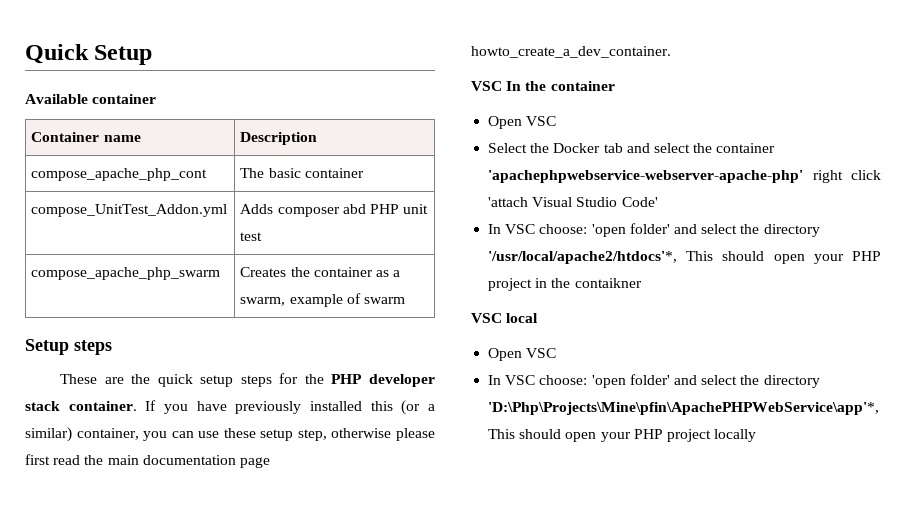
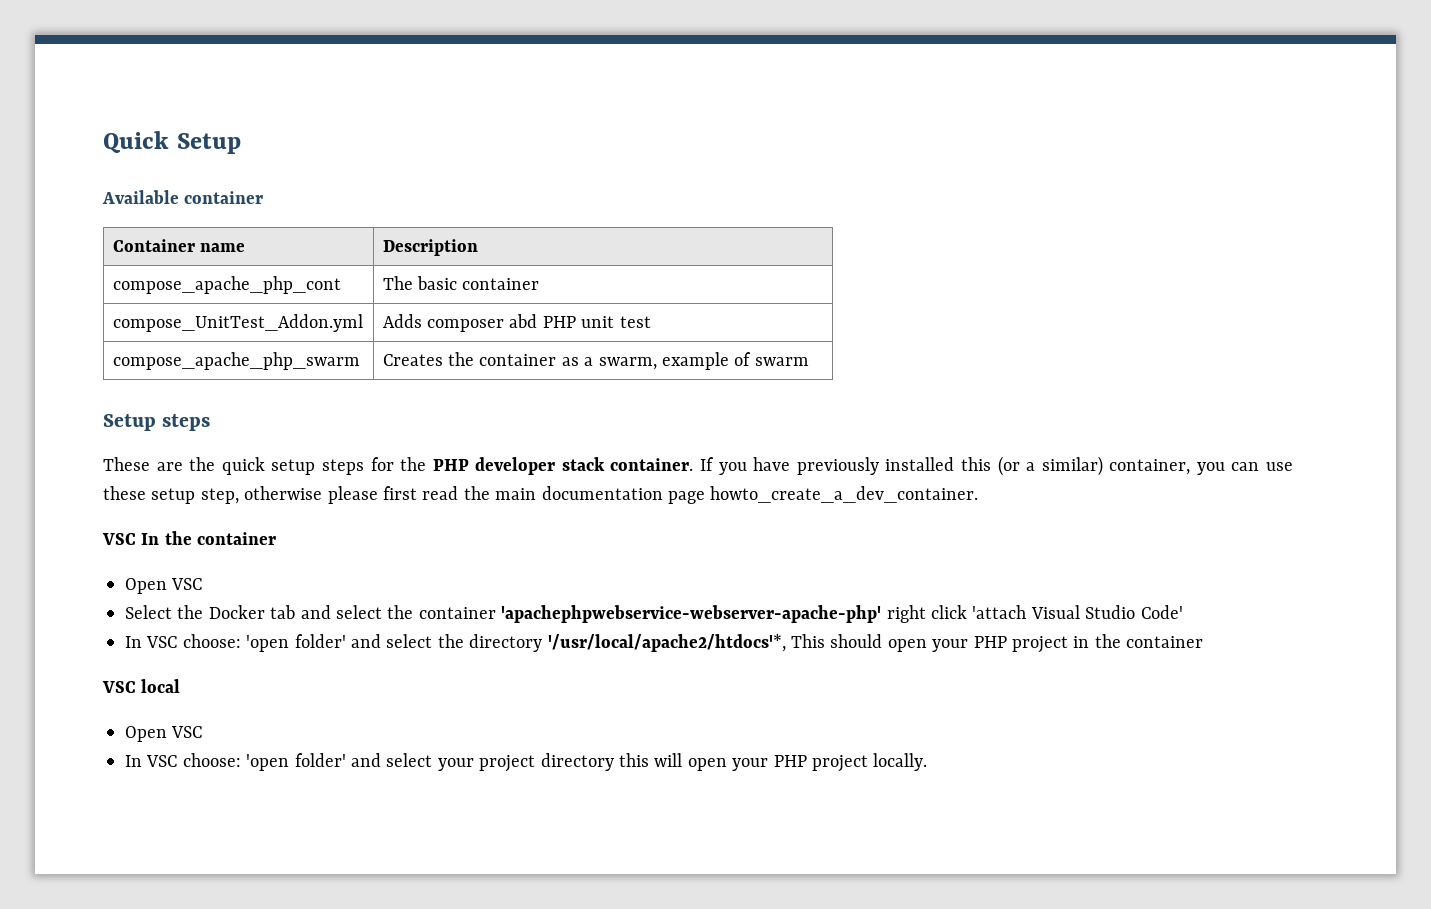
- In VSC choose: 'open folder' and select the directory '/usr/local/apache2/htdocs'*, This should open your PHP project in the contaikner
+ In VSC choose: 'open folder' and select the directory '/usr/local/apache2/htdocs'*, This should open your PHP project in the container
- In VSC choose: 'open folder' and select the directory 'D:\Php\Projects\Mine\pfin\ApachePHPWebService\app'*, This should open your PHP project locally
+ In VSC choose: 'open folder' and select your project directory this will open your PHP project locally.

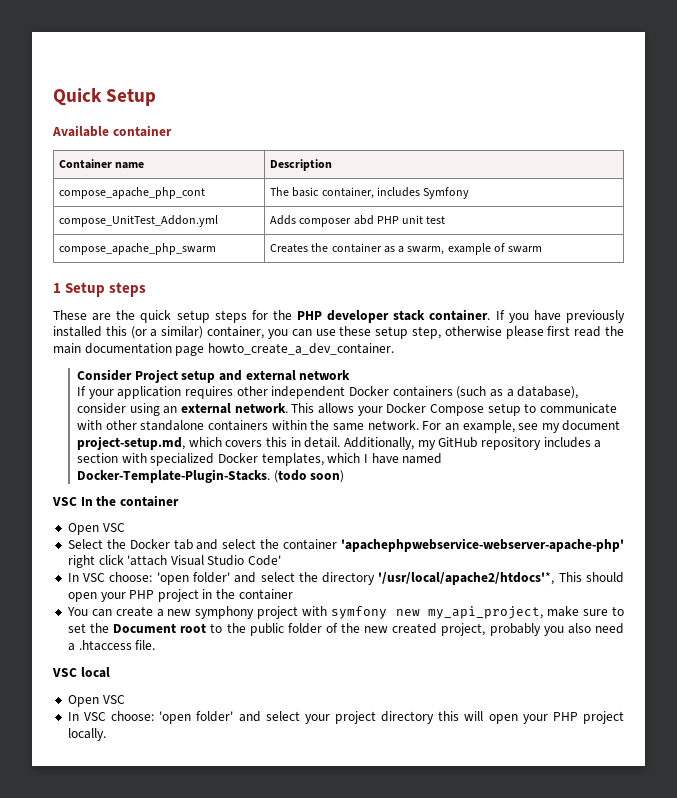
- compose_apache_php_cont | The basic container
+ compose_apache_php_cont | The basic container, includes Symfony
- Setup steps
+ 1 Setup steps
+ Consider Project setup and external network
+ If your application requires other independent Docker containers (such as a database), consider using an external network. This allows your Docker Compose setup to communicate with other standalone containers within the same network. For an example, see my document project-setup.md, which covers this in detail. Additionally, my GitHub repository includes a section with specialized Docker templates, which I have named Docker-Template-Plugin-Stacks. (todo soon)
+ You can create a new symphony project with symfony new my_api_project, make sure to set the Document root to the public folder of the new created project, probably you also need a .htaccess file.

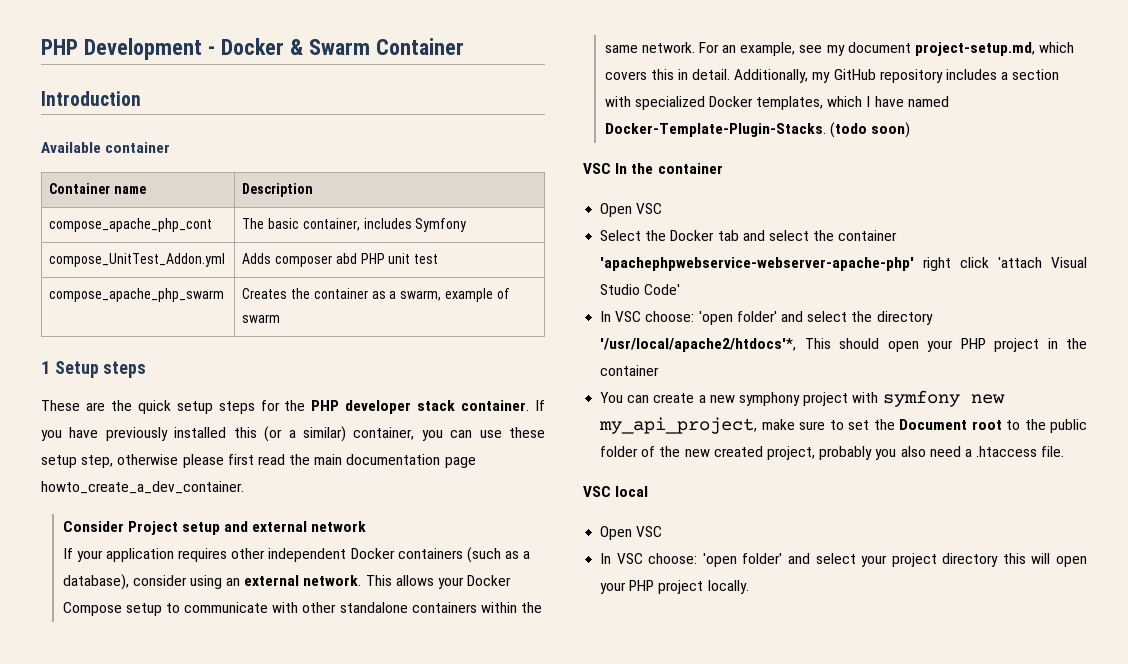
- Quick Setup
+ PHP Development - Docker & Swarm Container
+ Introduction

